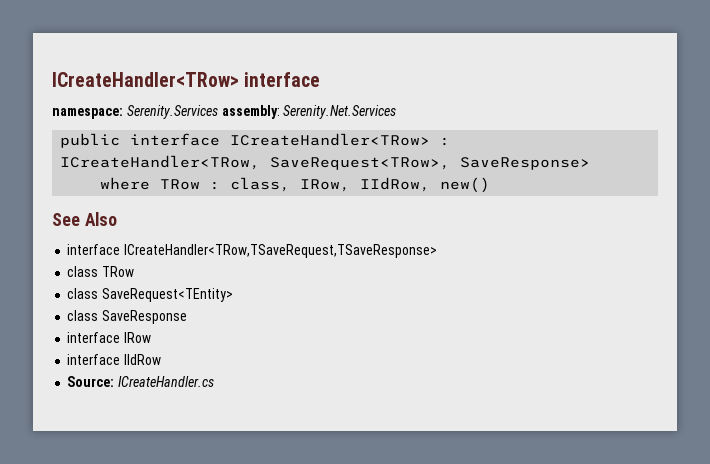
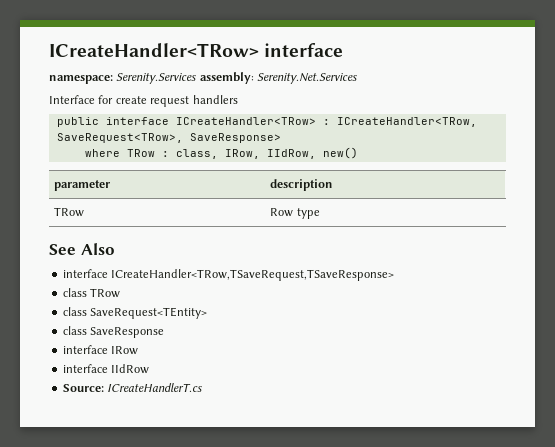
+ Interface for create request handlers
+ parameter | description
+ TRow | Row type
- Source: ICreateHandler.cs
+ Source: ICreateHandlerT.cs

